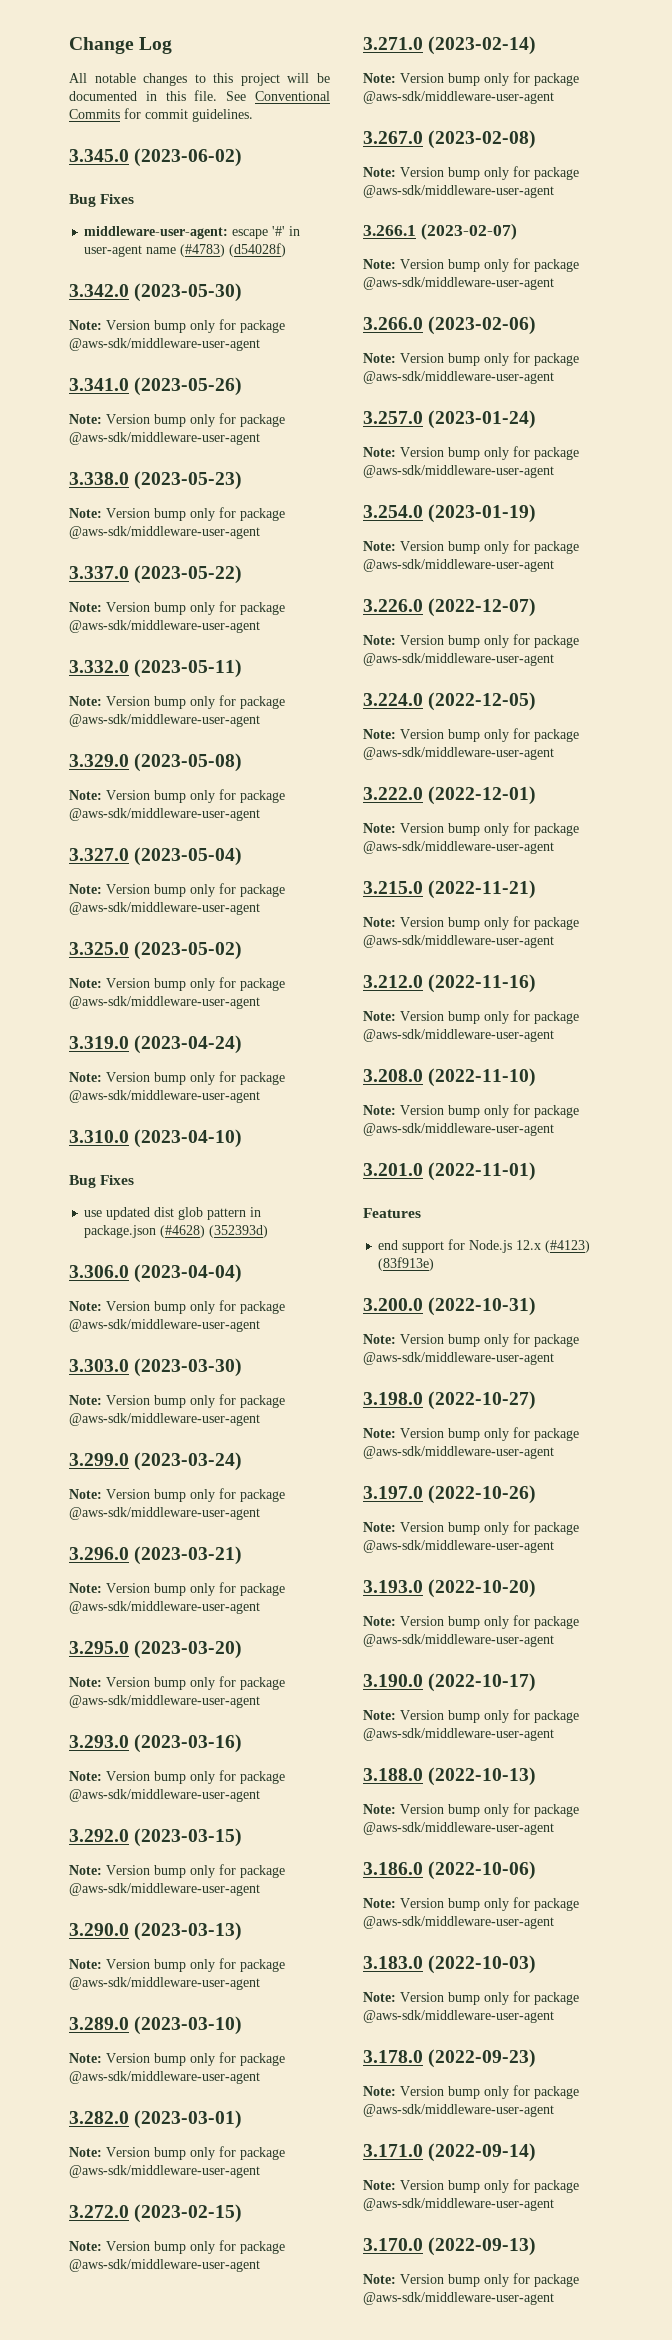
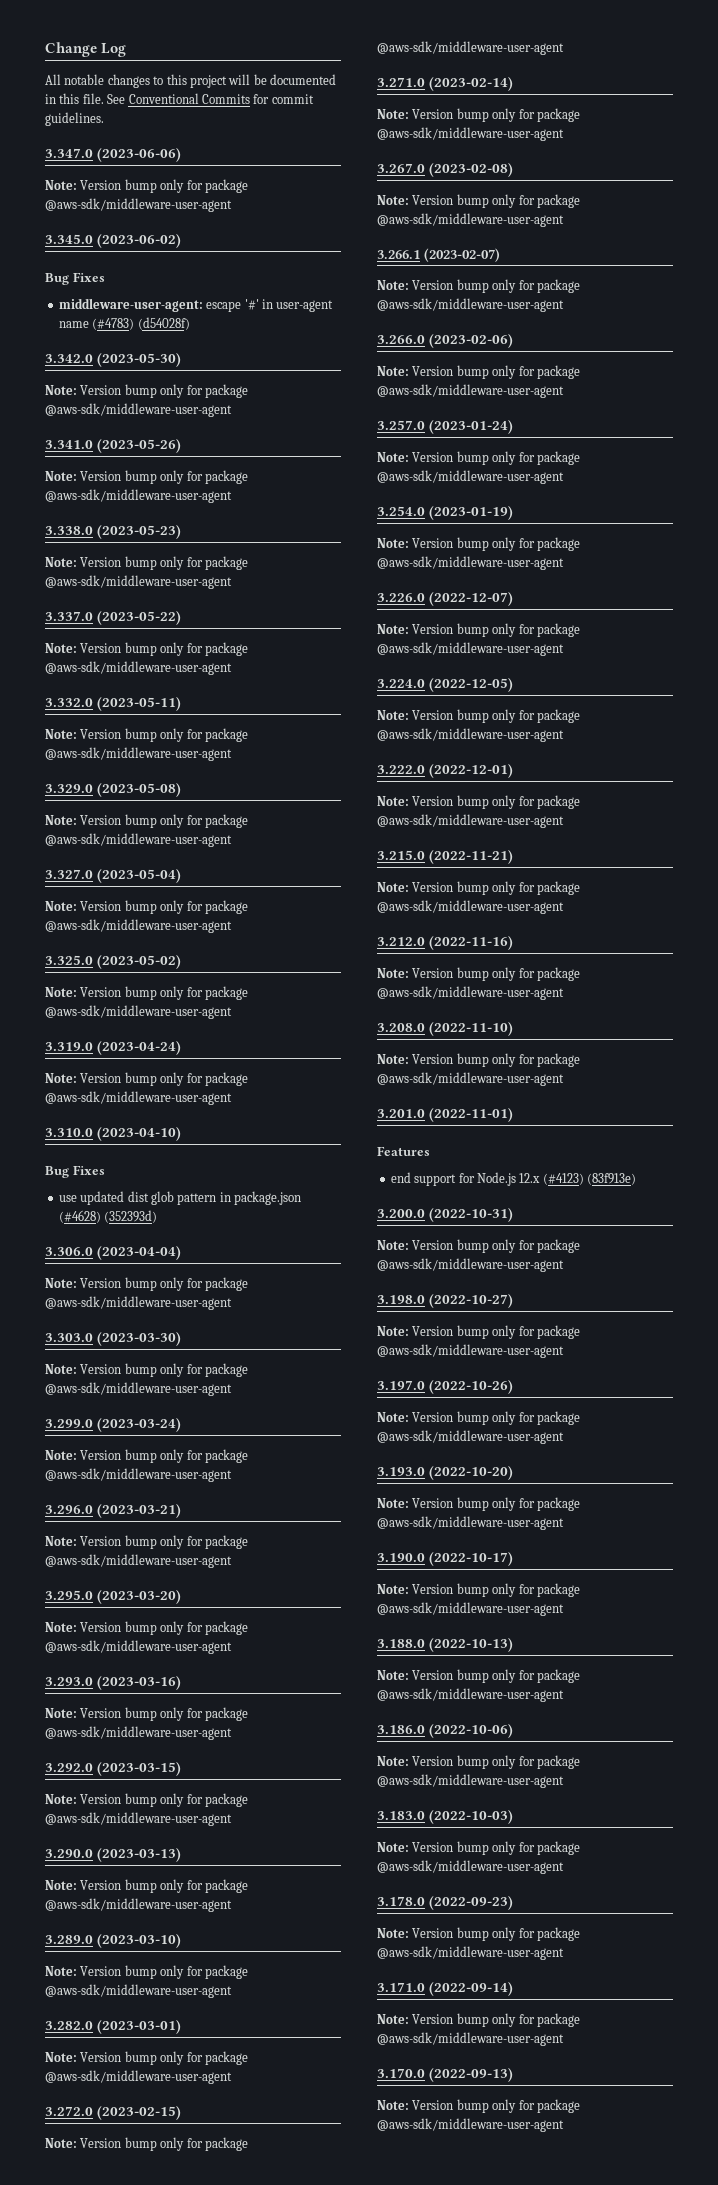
+ 3.347.0 (2023-06-06)
+ Note: Version bump only for package @aws-sdk/middleware-user-agent

